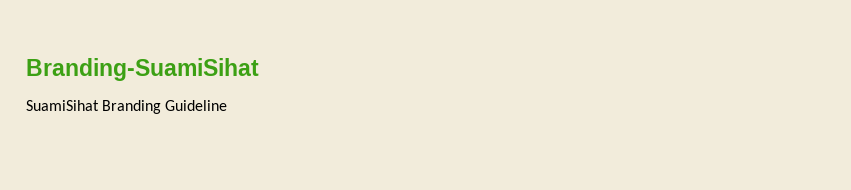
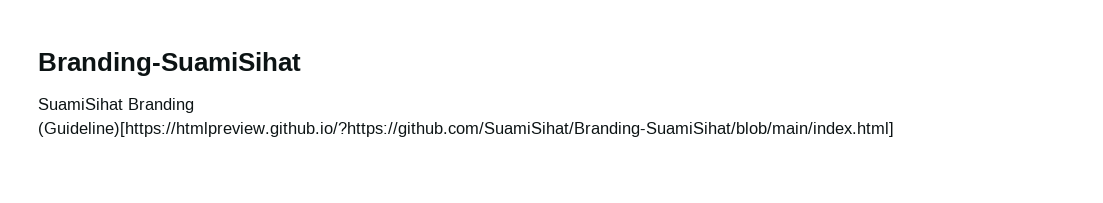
- SuamiSihat Branding Guideline
+ SuamiSihat Branding (Guideline)[https://htmlpreview.github.io/?https://github.com/SuamiSihat/Branding-SuamiSihat/blob/main/index.html]

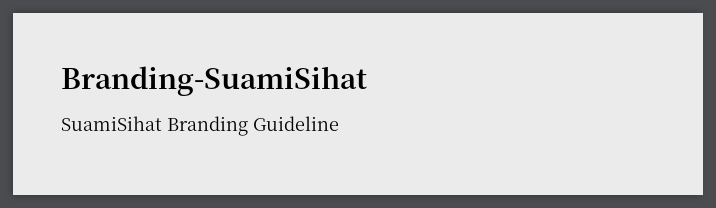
- SuamiSihat Branding (Guideline)[https://htmlpreview.github.io/?https://github.com/SuamiSihat/Branding-SuamiSihat/blob/main/index.html]
+ SuamiSihat Branding Guideline

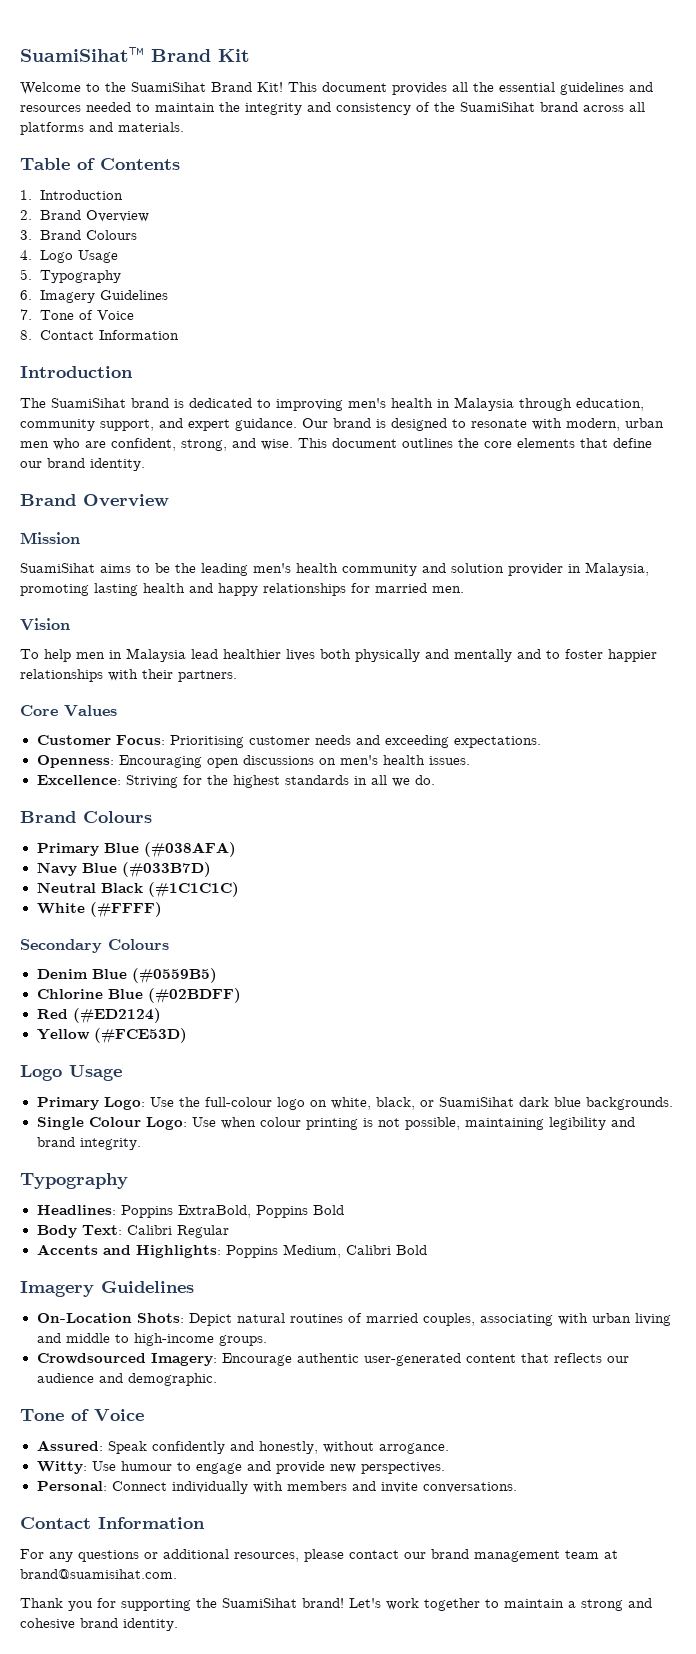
- Branding-SuamiSihat
- SuamiSihat Branding Guideline
+ SuamiSihat™ Brand Kit
+ Welcome to the SuamiSihat Brand Kit! This document provides all the essential guidelines and resources needed to maintain the integrity and consistency of the SuamiSihat brand across all platforms and materials.
+ Table of Contents
+ 1. Introduction
+ 2. Brand Overview
+ 3. Brand Colours
+ 4. Logo Usage
+ 5. Typography
+ 6. Imagery Guidelines
+ 7. Tone of Voice
+ 8. Contact Information
+ Introduction
+ The SuamiSihat brand is dedicated to improving men's health in Malaysia through education, community support, and expert guidance. Our brand is designed to resonate with modern, urban men who are confident, strong, and wise. This document outlines the core elements that define our brand identity.
+ Brand Overview
+ Mission
+ SuamiSihat aims to be the leading men's health community and solution provider in Malaysia, promoting lasting health and happy relationships for married men.
+ Vision
+ To help men in Malaysia lead healthier lives both physically and mentally and to foster happier relationships with their partners.
+ Core Values
+ Customer Focus: Prioritising customer needs and exceeding expectations.
+ Openness: Encouraging open discussions on men's health issues.
+ Excellence: Striving for the highest standards in all we do.
+ Brand Colours
+ Primary Blue (#038AFA)
+ Navy Blue (#033B7D)
+ Neutral Black (#1C1C1C)
+ White (#FFFF)
+ Secondary Colours
+ Denim Blue (#0559B5)
+ Chlorine Blue (#02BDFF)
+ Red (#ED2124)
+ Yellow (#FCE53D)
+ Logo Usage
+ Primary Logo: Use the full-colour logo on white, black, or SuamiSihat dark blue backgrounds.
+ Single Colour Logo: Use when colour printing is not possible, maintaining legibility and brand integrity.
+ Typography
+ Headlines: Poppins ExtraBold, Poppins Bold
+ Body Text: Calibri Regular
+ Accents and Highlights: Poppins Medium, Calibri Bold
+ Imagery Guidelines
+ On-Location Shots: Depict natural routines of married couples, associating with urban living and middle to high-income groups.
+ Crowdsourced Imagery: Encourage authentic user-generated content that reflects our audience and demographic.
+ Tone of Voice
+ Assured: Speak confidently and honestly, without arrogance.
+ Witty: Use humour to engage and provide new perspectives.
+ Personal: Connect individually with members and invite conversations.
+ Contact Information
+ For any questions or additional resources, please contact our brand management team at brand@suamisihat.com.
+ Thank you for supporting the SuamiSihat brand! Let's work together to maintain a strong and cohesive brand identity.

